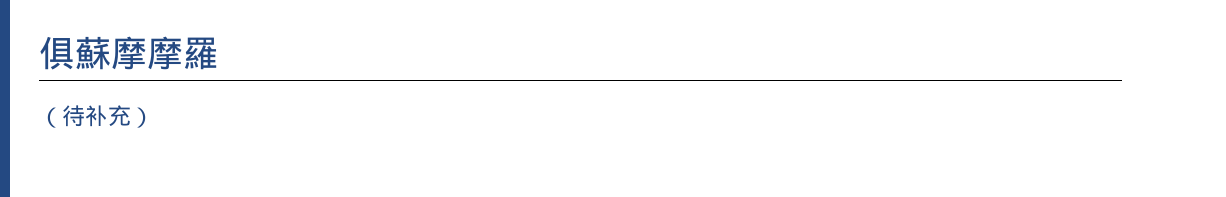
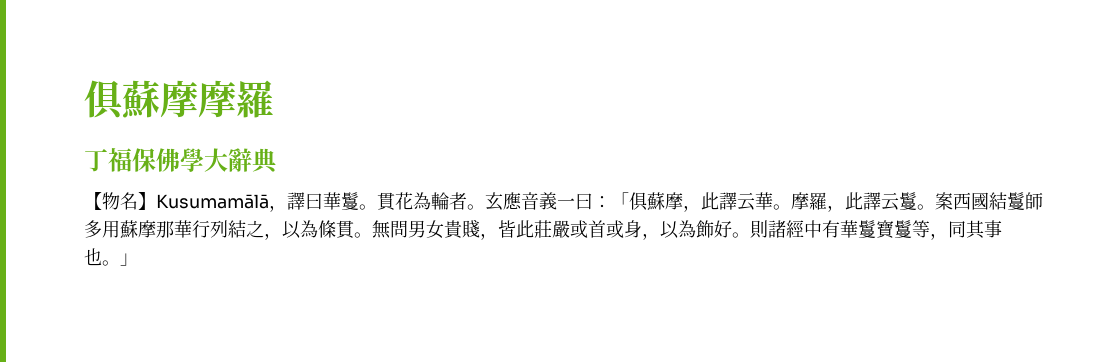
- （待补充）
+ 丁福保佛學大辭典
+ 【物名】Kusumamālā，譯曰華鬘。貫花為輪者。玄應音義一曰：「俱蘇摩，此譯云華。摩羅，此譯云鬘。案西國結鬘師多用蘇摩那華行列結之，以為條貫。無問男女貴賤，皆此莊嚴或首或身，以為飾好。則諸經中有華鬘寶鬘等，同其事也。」

